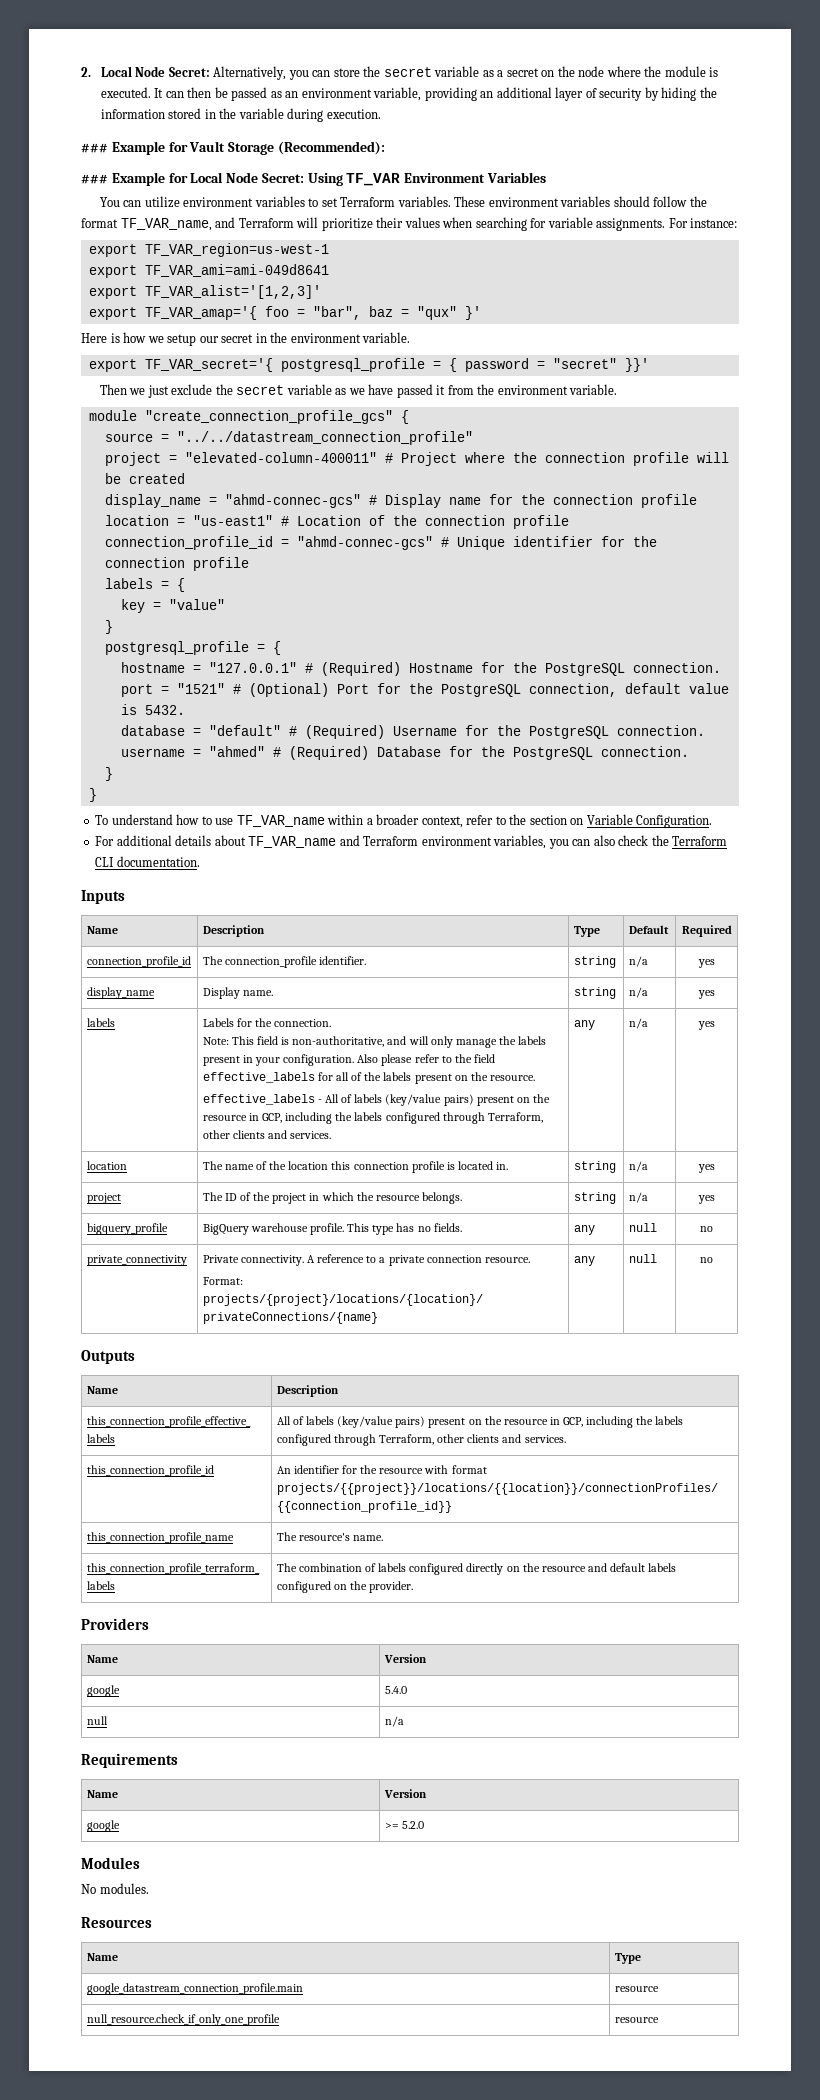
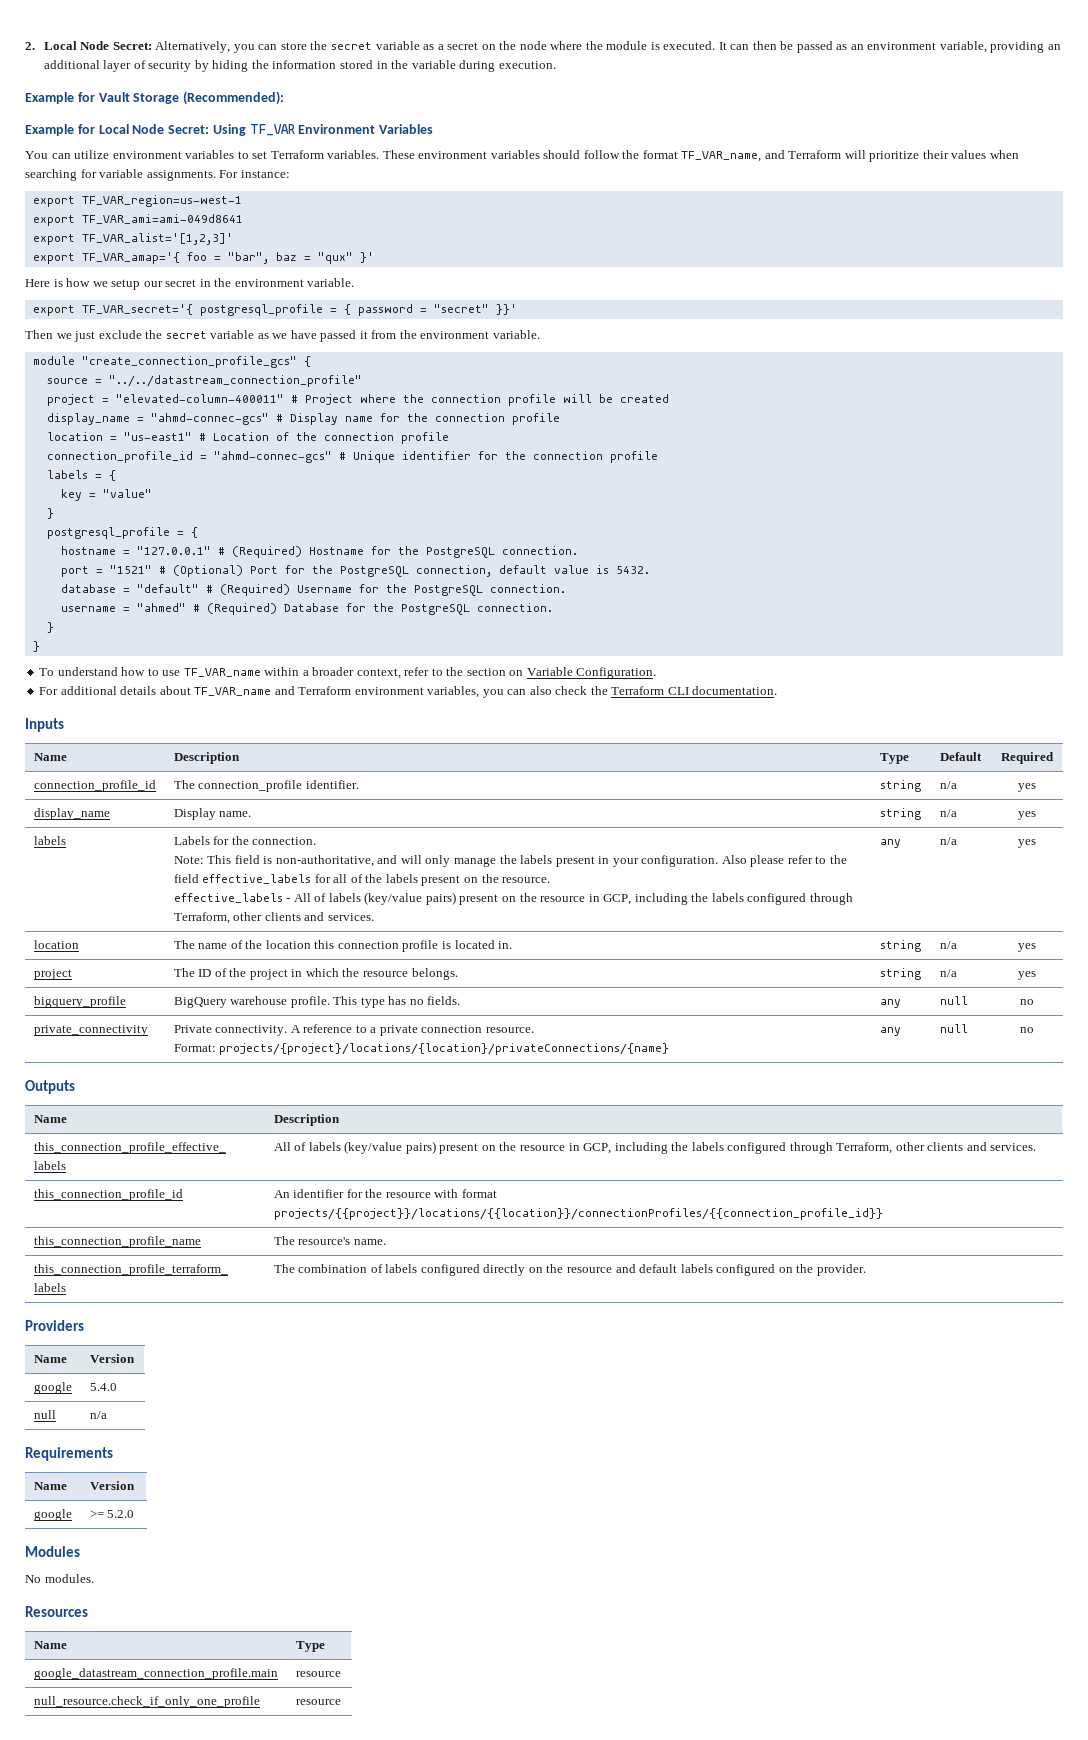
- ### Example for Vault Storage (Recommended):
+ Example for Vault Storage (Recommended):
- ### Example for Local Node Secret: Using TF_VAR Environment Variables
+ Example for Local Node Secret: Using TF_VAR Environment Variables

